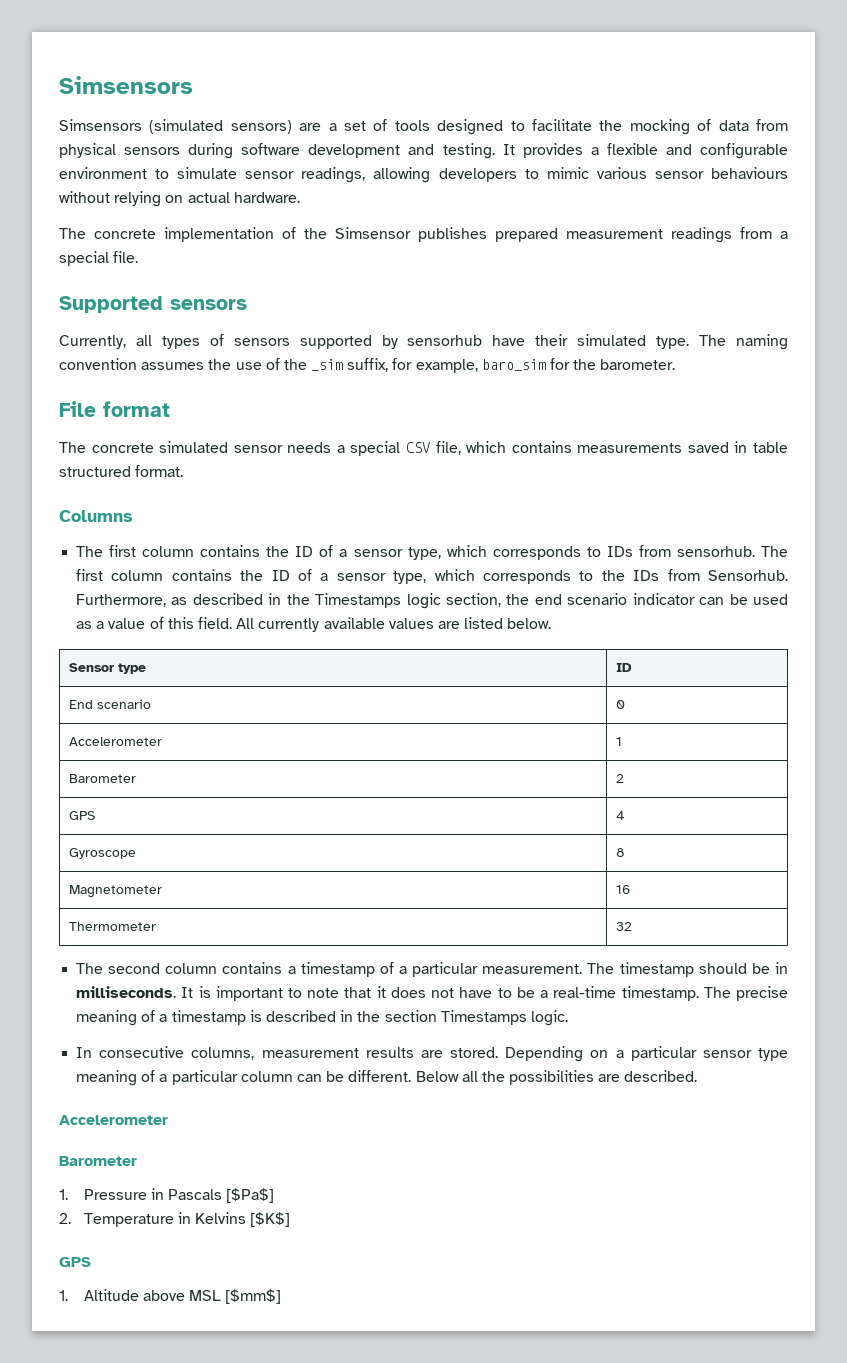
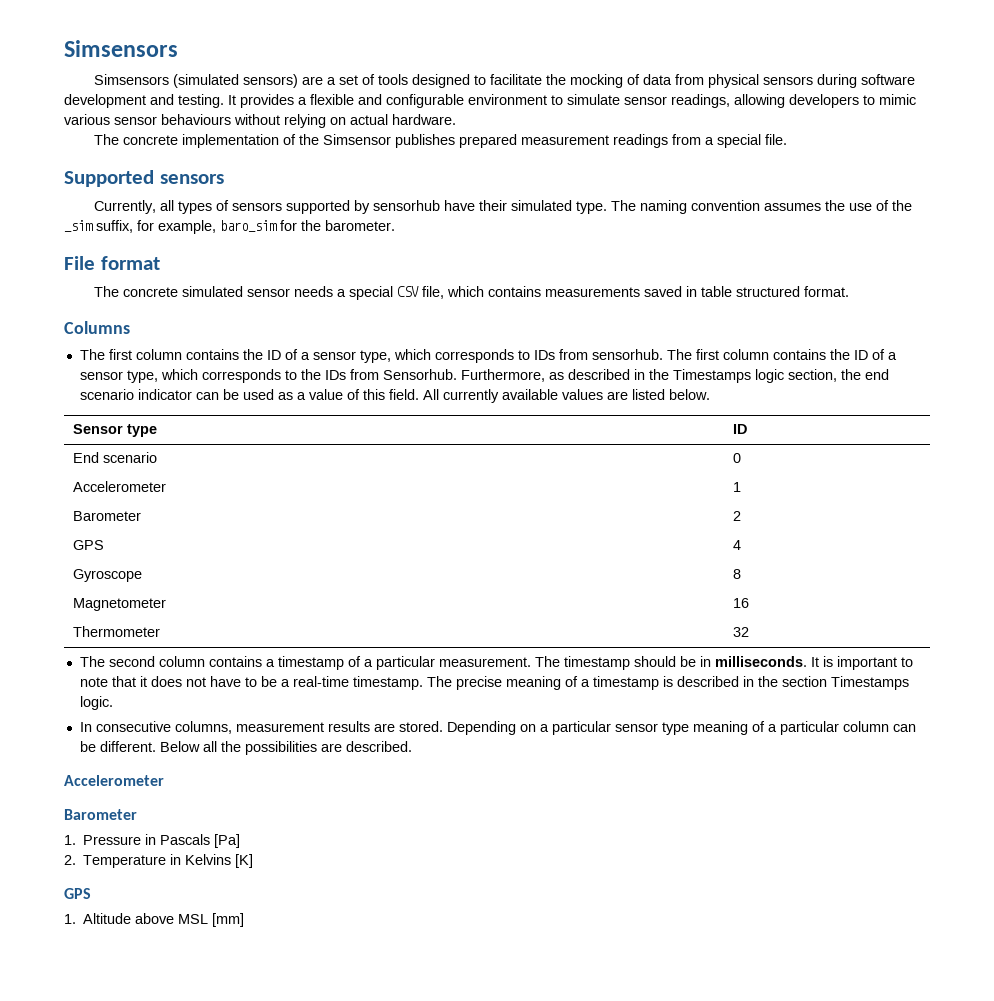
- 1. Pressure in Pascals [$Pa$]
+ 1. Pressure in Pascals [Pa]
- 2. Temperature in Kelvins [$K$]
+ 2. Temperature in Kelvins [K]
- 1. Altitude above MSL [$mm$]
+ 1. Altitude above MSL [mm]

